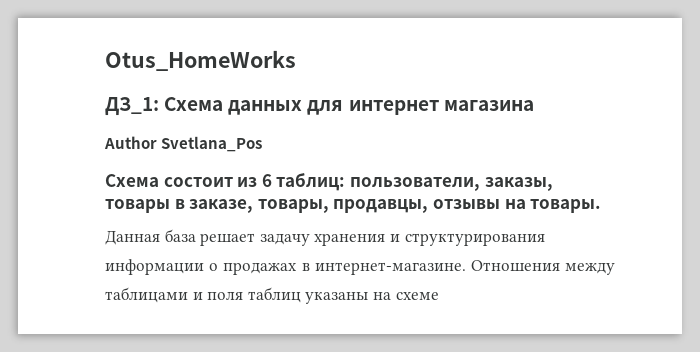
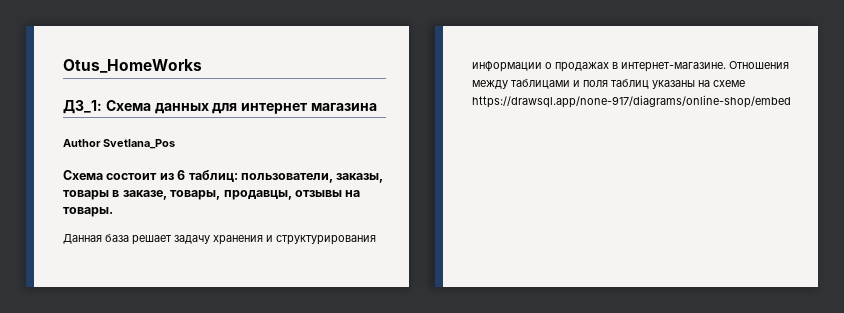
- Отношения между таблицами и поля таблиц указаны на схеме
+ Отношения между таблицами и поля таблиц указаны на схеме https://drawsql.app/none-917/diagrams/online-shop/embed

